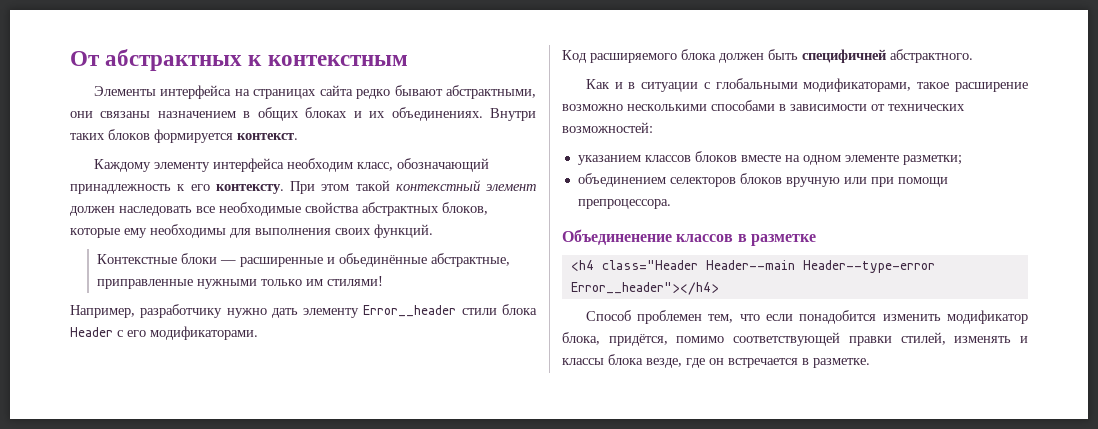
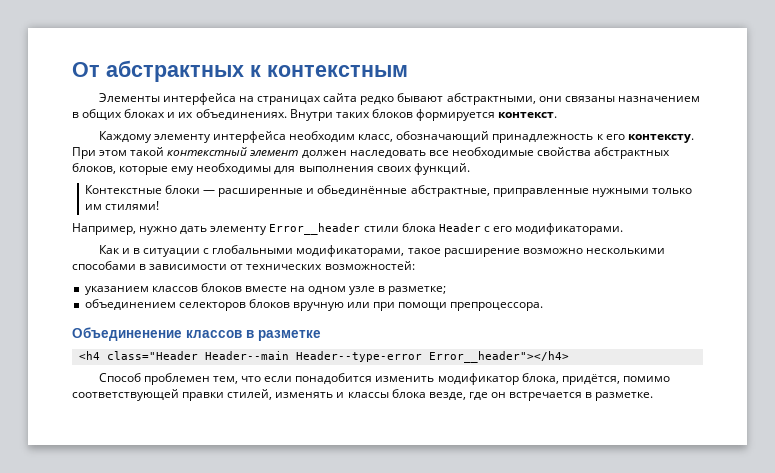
- Например, разработчику нужно дать элементу Error__header стили блока Header с его модификаторами.
+ Например, нужно дать элементу Error__header стили блока Header с его модификаторами.
- Код расширяемого блока должен быть специфичней абстрактного.
- указанием классов блоков вместе на одном элементе разметки;
+ указанием классов блоков вместе на одном узле в разметке;

